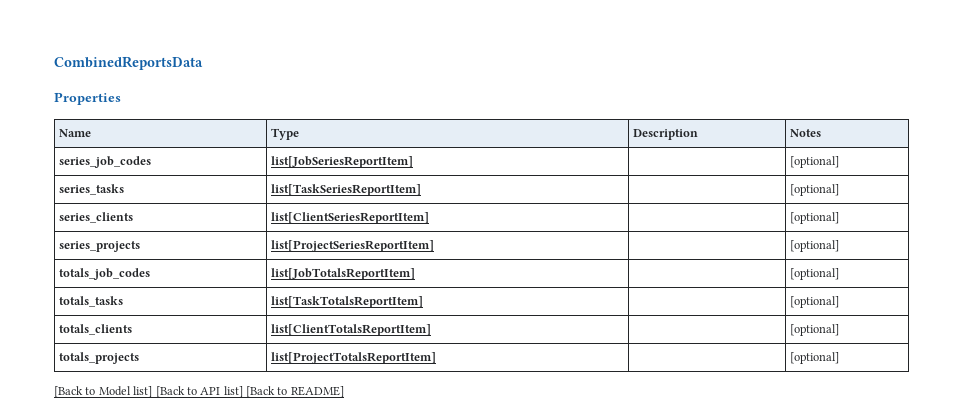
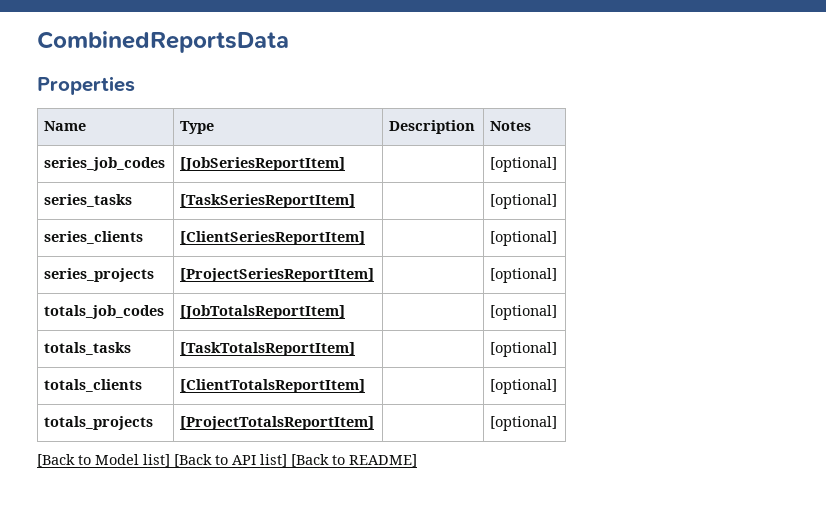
- series_job_codes | list[JobSeriesReportItem] | | [optional]
+ series_job_codes | [JobSeriesReportItem] | | [optional]
- series_tasks | list[TaskSeriesReportItem] | | [optional]
+ series_tasks | [TaskSeriesReportItem] | | [optional]
- series_clients | list[ClientSeriesReportItem] | | [optional]
+ series_clients | [ClientSeriesReportItem] | | [optional]
- series_projects | list[ProjectSeriesReportItem] | | [optional]
+ series_projects | [ProjectSeriesReportItem] | | [optional]
- totals_job_codes | list[JobTotalsReportItem] | | [optional]
+ totals_job_codes | [JobTotalsReportItem] | | [optional]
- totals_tasks | list[TaskTotalsReportItem] | | [optional]
+ totals_tasks | [TaskTotalsReportItem] | | [optional]
- totals_clients | list[ClientTotalsReportItem] | | [optional]
+ totals_clients | [ClientTotalsReportItem] | | [optional]
- totals_projects | list[ProjectTotalsReportItem] | | [optional]
+ totals_projects | [ProjectTotalsReportItem] | | [optional]

